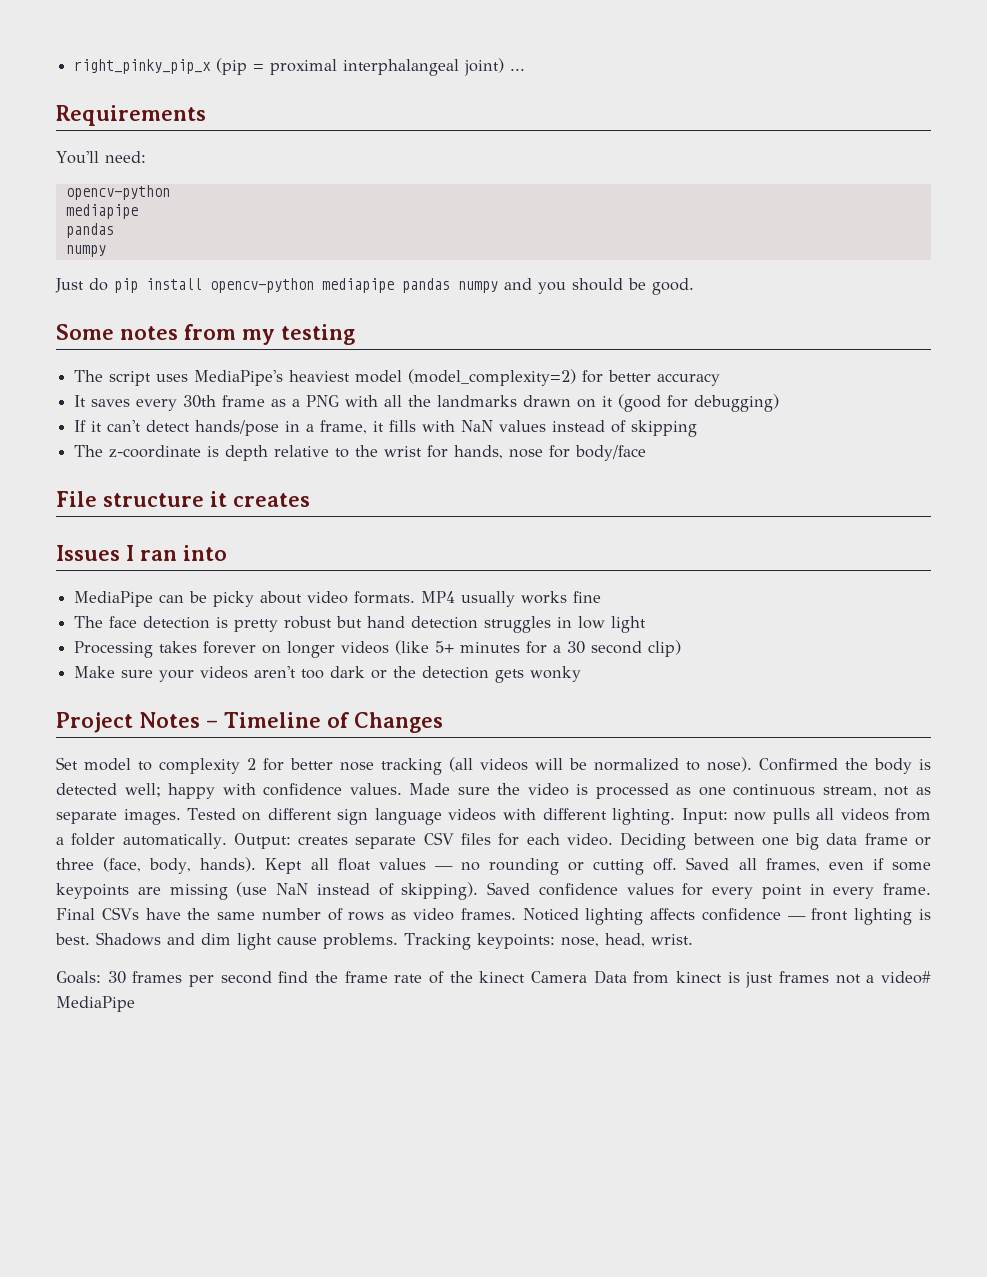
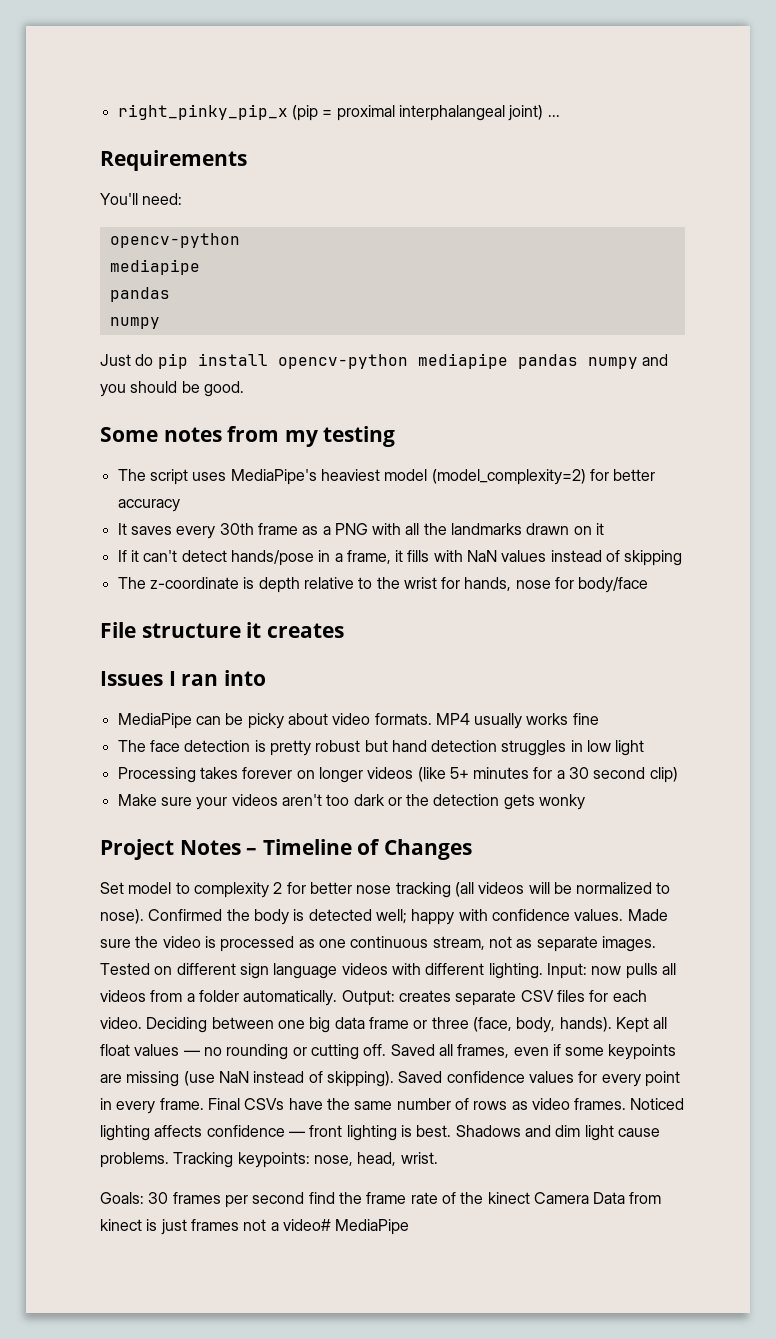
- It saves every 30th frame as a PNG with all the landmarks drawn on it (good for debugging)
+ It saves every 30th frame as a PNG with all the landmarks drawn on it

